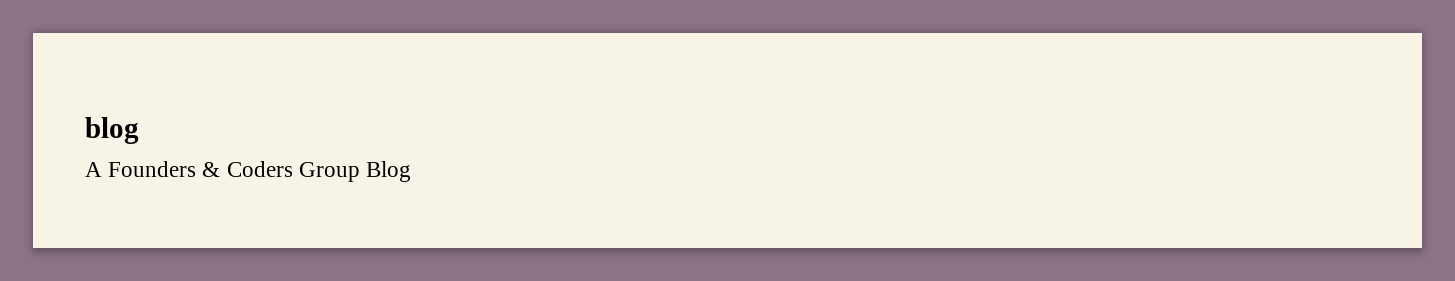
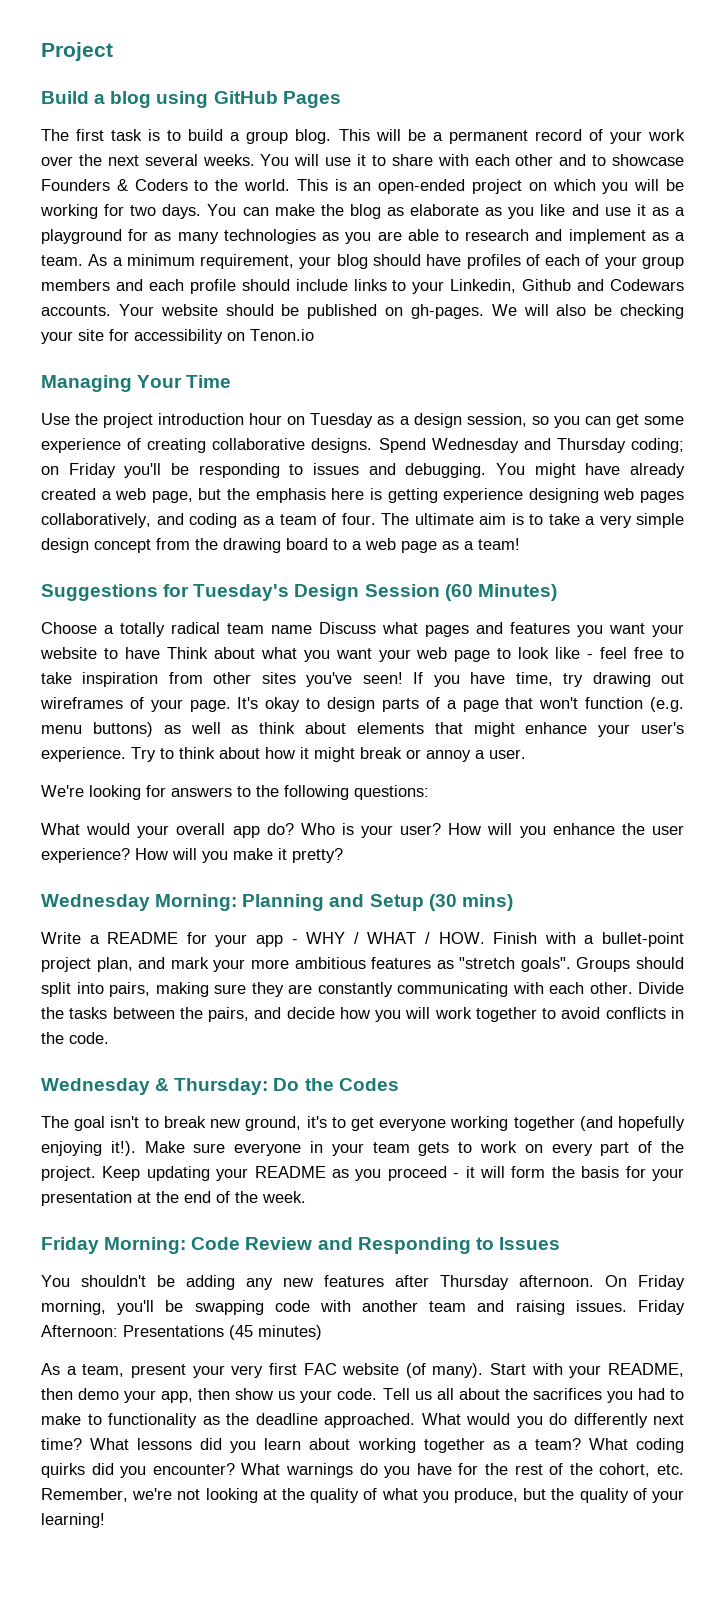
- blog
- A Founders & Coders Group Blog
+ Project
+ Build a blog using GitHub Pages
+ The first task is to build a group blog. This will be a permanent record of your work over the next several weeks. You will use it to share with each other and to showcase Founders & Coders to the world. This is an open-ended project on which you will be working for two days. You can make the blog as elaborate as you like and use it as a playground for as many technologies as you are able to research and implement as a team. As a minimum requirement, your blog should have profiles of each of your group members and each profile should include links to your Linkedin, Github and Codewars accounts. Your website should be published on gh-pages. We will also be checking your site for accessibility on Tenon.io
+ Managing Your Time
+ Use the project introduction hour on Tuesday as a design session, so you can get some experience of creating collaborative designs. Spend Wednesday and Thursday coding; on Friday you'll be responding to issues and debugging. You might have already created a web page, but the emphasis here is getting experience designing web pages collaboratively, and coding as a team of four. The ultimate aim is to take a very simple design concept from the drawing board to a web page as a team!
+ Suggestions for Tuesday's Design Session (60 Minutes)
+ Choose a totally radical team name Discuss what pages and features you want your website to have Think about what you want your web page to look like - feel free to take inspiration from other sites you've seen! If you have time, try drawing out wireframes of your page. It's okay to design parts of a page that won't function (e.g. menu buttons) as well as think about elements that might enhance your user's experience. Try to think about how it might break or annoy a user.
+ We're looking for answers to the following questions:
+ What would your overall app do? Who is your user? How will you enhance the user experience? How will you make it pretty?
+ Wednesday Morning: Planning and Setup (30 mins)
+ Write a README for your app - WHY / WHAT / HOW. Finish with a bullet-point project plan, and mark your more ambitious features as "stretch goals". Groups should split into pairs, making sure they are constantly communicating with each other. Divide the tasks between the pairs, and decide how you will work together to avoid conflicts in the code.
+ Wednesday & Thursday: Do the Codes
+ The goal isn't to break new ground, it's to get everyone working together (and hopefully enjoying it!). Make sure everyone in your team gets to work on every part of the project. Keep updating your README as you proceed - it will form the basis for your presentation at the end of the week.
+ Friday Morning: Code Review and Responding to Issues
+ You shouldn't be adding any new features after Thursday afternoon. On Friday morning, you'll be swapping code with another team and raising issues. Friday Afternoon: Presentations (45 minutes)
+ As a team, present your very first FAC website (of many). Start with your README, then demo your app, then show us your code. Tell us all about the sacrifices you had to make to functionality as the deadline approached. What would you do differently next time? What lessons did you learn about working together as a team? What coding quirks did you encounter? What warnings do you have for the rest of the cohort, etc. Remember, we're not looking at the quality of what you produce, but the quality of your learning!

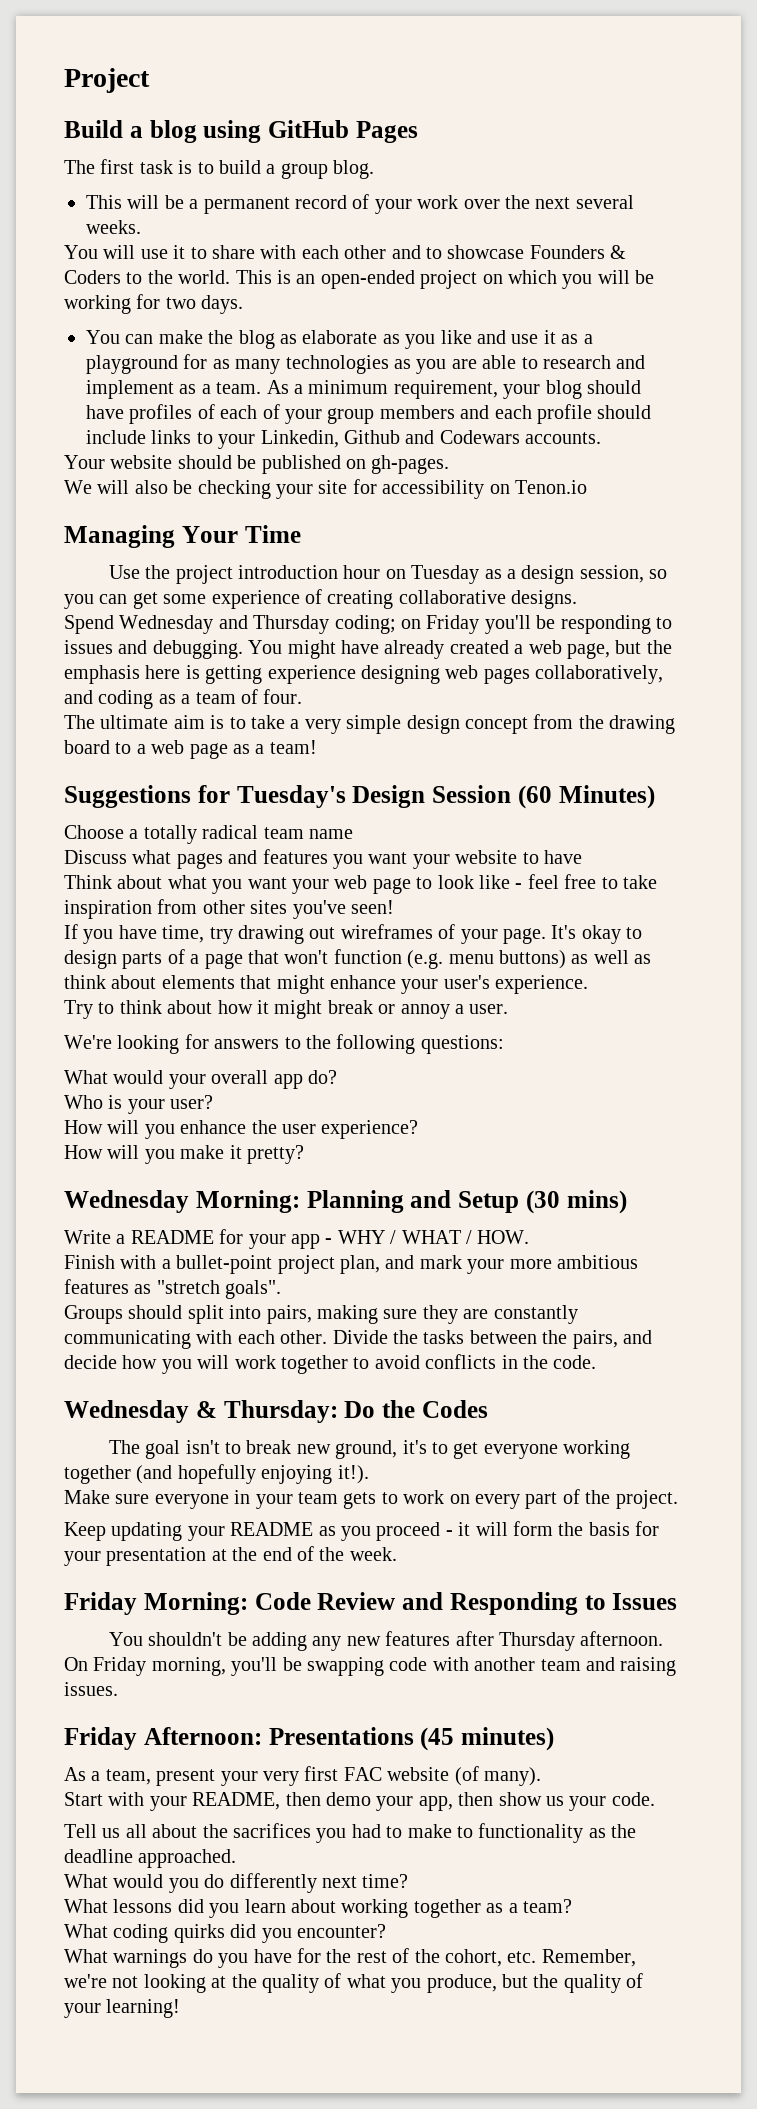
- The first task is to build a group blog. This will be a permanent record of your work over the next several weeks. You will use it to share with each other and to showcase Founders & Coders to the world.
+ The first task is to build a group blog.
+ This will be a permanent record of your work over the next several weeks.
+ You will use it to share with each other and to showcase Founders & Coders to the world.
- This is an open-ended project on which you will be working for two days. You can make the blog as elaborate as you like and use it as a playground for as many technologies as you are able to research and implement as a team.
+ This is an open-ended project on which you will be working for two days.
+ You can make the blog as elaborate as you like and use it as a playground for as many technologies as you are able to research and implement as a team.
- As a minimum requirement, your blog should have profiles of each of your group members and each profile should include links to your Linkedin, Github and Codewars accounts. Your website should be published on gh-pages. We will also be checking your site for accessibility on Tenon.io
+ As a minimum requirement, your blog should have profiles of each of your group members and each profile should include links to your Linkedin, Github and Codewars accounts.
+ Your website should be published on gh-pages.
+ We will also be checking your site for accessibility on Tenon.io
- Use the project introduction hour on Tuesday as a design session, so you can get some experience of creating collaborative designs. Spend Wednesday and Thursday coding; on Friday you'll be responding to issues and debugging.
+ Use the project introduction hour on Tuesday as a design session, so you can get some experience of creating collaborative designs.
+ Spend Wednesday and Thursday coding; on Friday you'll be responding to issues and debugging.
- You might have already created a web page, but the emphasis here is getting experience designing web pages collaboratively, and coding as a team of four. The ultimate aim is to take a very simple design concept from the drawing board to a web page as a team!
+ You might have already created a web page, but the emphasis here is getting experience designing web pages collaboratively, and coding as a team of four.
+ The ultimate aim is to take a very simple design concept from the drawing board to a web page as a team!
- Choose a totally radical team name Discuss what pages and features you want your website to have Think about what you want your web page to look like - feel free to take inspiration from other sites you've seen! If you have time, try drawing out wireframes of your page.
+ Choose a totally radical team name
+ Discuss what pages and features you want your website to have
+ Think about what you want your web page to look like - feel free to take inspiration from other sites you've seen!
+ If you have time, try drawing out wireframes of your page.
- It's okay to design parts of a page that won't function (e.g. menu buttons) as well as think about elements that might enhance your user's experience. Try to think about how it might break or annoy a user.
+ It's okay to design parts of a page that won't function (e.g. menu buttons) as well as think about elements that might enhance your user's experience.
+ Try to think about how it might break or annoy a user.
- What would your overall app do? Who is your user? How will you enhance the user experience? How will you make it pretty?
+ What would your overall app do?
+ Who is your user?
+ How will you enhance the user experience?
+ How will you make it pretty?
- Write a README for your app - WHY / WHAT / HOW. Finish with a bullet-point project plan, and mark your more ambitious features as "stretch goals". Groups should split into pairs, making sure they are constantly communicating with each other.
+ Write a README for your app - WHY / WHAT / HOW.
+ Finish with a bullet-point project plan, and mark your more ambitious features as "stretch goals".
+ Groups should split into pairs, making sure they are constantly communicating with each other.
- The goal isn't to break new ground, it's to get everyone working together (and hopefully enjoying it!). Make sure everyone in your team gets to work on every part of the project. Keep updating your README as you proceed - it will form the basis for your presentation at the end of the week.
+ The goal isn't to break new ground, it's to get everyone working together (and hopefully enjoying it!).
+ Make sure everyone in your team gets to work on every part of the project.
+ Keep updating your README as you proceed - it will form the basis for your presentation at the end of the week.
- On Friday morning, you'll be swapping code with another team and raising issues. Friday Afternoon: Presentations (45 minutes)
+ On Friday morning, you'll be swapping code with another team and raising issues.
+ Friday Afternoon: Presentations (45 minutes)
- As a team, present your very first FAC website (of many). Start with your README, then demo your app, then show us your code. Tell us all about the sacrifices you had to make to functionality as the deadline approached. What would you do differently next time? What lessons did you learn about working together as a team? What coding quirks did you encounter? What warnings do you have for the rest of the cohort, etc. Remember, we're not looking at the quality of what you produce, but the quality of your learning!
+ As a team, present your very first FAC website (of many).
+ Start with your README, then demo your app, then show us your code.
+ Tell us all about the sacrifices you had to make to functionality as the deadline approached.
+ What would you do differently next time?
+ What lessons did you learn about working together as a team?
+ What coding quirks did you encounter?
+ What warnings do you have for the rest of the cohort, etc. Remember, we're not looking at the quality of what you produce, but the quality of your learning!

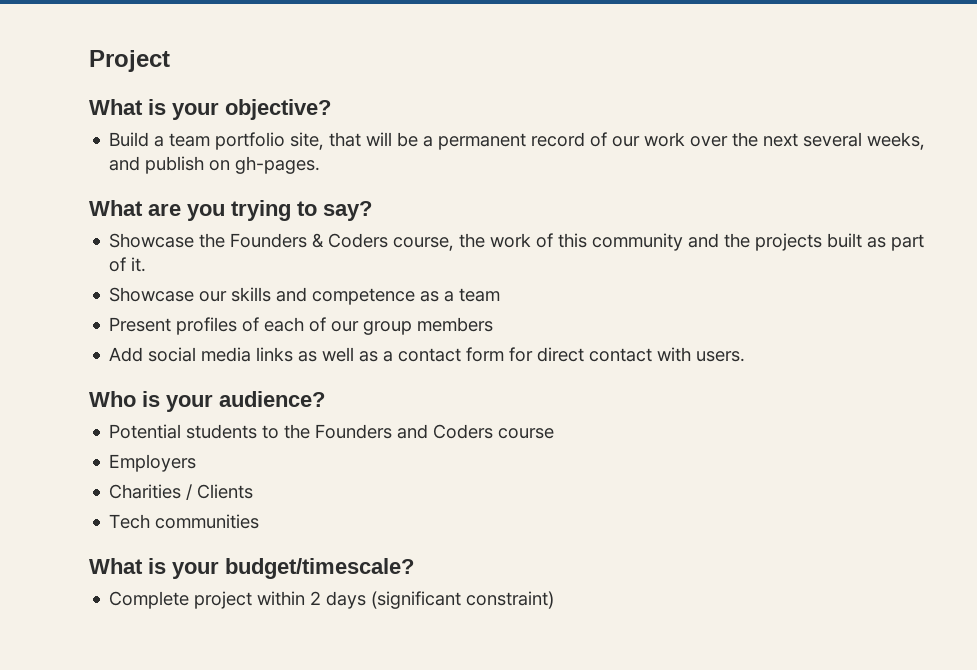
- Build a blog using GitHub Pages
- The first task is to build a group blog.
- This will be a permanent record of your work over the next several weeks.
- You will use it to share with each other and to showcase Founders & Coders to the world. This is an open-ended project on which you will be working for two days.
- You can make the blog as elaborate as you like and use it as a playground for as many technologies as you are able to research and implement as a team. As a minimum requirement, your blog should have profiles of each of your group members and each profile should include links to your Linkedin, Github and Codewars accounts.
- Your website should be published on gh-pages.
- We will also be checking your site for accessibility on Tenon.io
- Managing Your Time
- Use the project introduction hour on Tuesday as a design session, so you can get some experience of creating collaborative designs.
- Spend Wednesday and Thursday coding; on Friday you'll be responding to issues and debugging. You might have already created a web page, but the emphasis here is getting experience designing web pages collaboratively, and coding as a team of four.
- The ultimate aim is to take a very simple design concept from the drawing board to a web page as a team!
- Suggestions for Tuesday's Design Session (60 Minutes)
- Choose a totally radical team name
- Discuss what pages and features you want your website to have
- Think about what you want your web page to look like - feel free to take inspiration from other sites you've seen!
- If you have time, try drawing out wireframes of your page. It's okay to design parts of a page that won't function (e.g. menu buttons) as well as think about elements that might enhance your user's experience.
- Try to think about how it might break or annoy a user.
- We're looking for answers to the following questions:
- What would your overall app do?
- Who is your user?
- How will you enhance the user experience?
- How will you make it pretty?
- Wednesday Morning: Planning and Setup (30 mins)
- Write a README for your app - WHY / WHAT / HOW.
- Finish with a bullet-point project plan, and mark your more ambitious features as "stretch goals".
- Groups should split into pairs, making sure they are constantly communicating with each other. Divide the tasks between the pairs, and decide how you will work together to avoid conflicts in the code.
- Wednesday & Thursday: Do the Codes
- The goal isn't to break new ground, it's to get everyone working together (and hopefully enjoying it!).
- Make sure everyone in your team gets to work on every part of the project.
- Keep updating your README as you proceed - it will form the basis for your presentation at the end of the week.
- Friday Morning: Code Review and Responding to Issues
- You shouldn't be adding any new features after Thursday afternoon. On Friday morning, you'll be swapping code with another team and raising issues.
- Friday Afternoon: Presentations (45 minutes)
- As a team, present your very first FAC website (of many).
- Start with your README, then demo your app, then show us your code.
- Tell us all about the sacrifices you had to make to functionality as the deadline approached.
- What would you do differently next time?
- What lessons did you learn about working together as a team?
- What coding quirks did you encounter?
- What warnings do you have for the rest of the cohort, etc. Remember, we're not looking at the quality of what you produce, but the quality of your learning!
+ What is your objective?
+ Build a team portfolio site, that will be a permanent record of our work over the next several weeks, and publish on gh-pages.
+ What are you trying to say?
+ Showcase the Founders & Coders course, the work of this community and the projects built as part of it.
+ Showcase our skills and competence as a team
+ Present profiles of each of our group members
+ Add social media links as well as a contact form for direct contact with users.
+ Who is your audience?
+ Potential students to the Founders and Coders course
+ Employers
+ Charities / Clients
+ Tech communities
+ What is your budget/timescale?
+ Complete project within 2 days (significant constraint)

